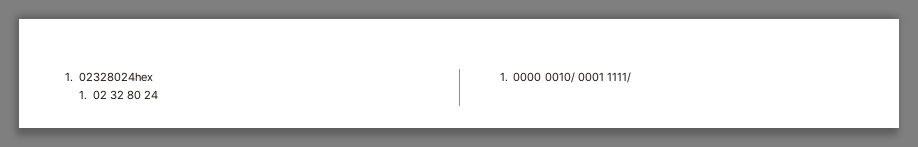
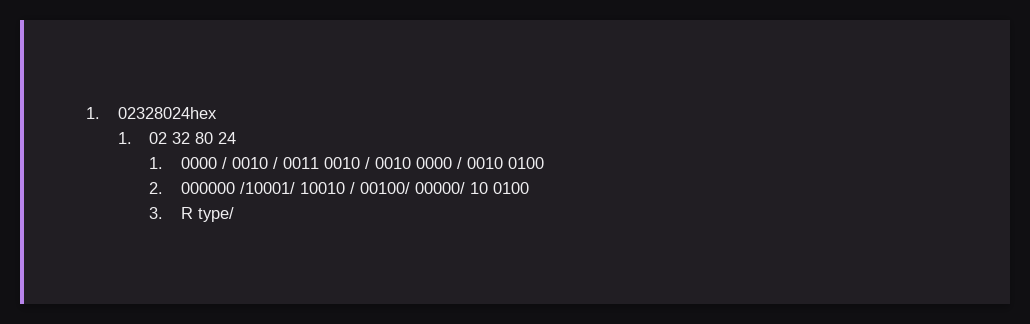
- 1. 0000 0010/ 0001 1111/
+ 1. 0000 / 0010 / 0011 0010 / 0010 0000 / 0010 0100
+ 2. 000000 /10001/ 10010 / 00100/ 00000/ 10 0100
+ 3. R type/

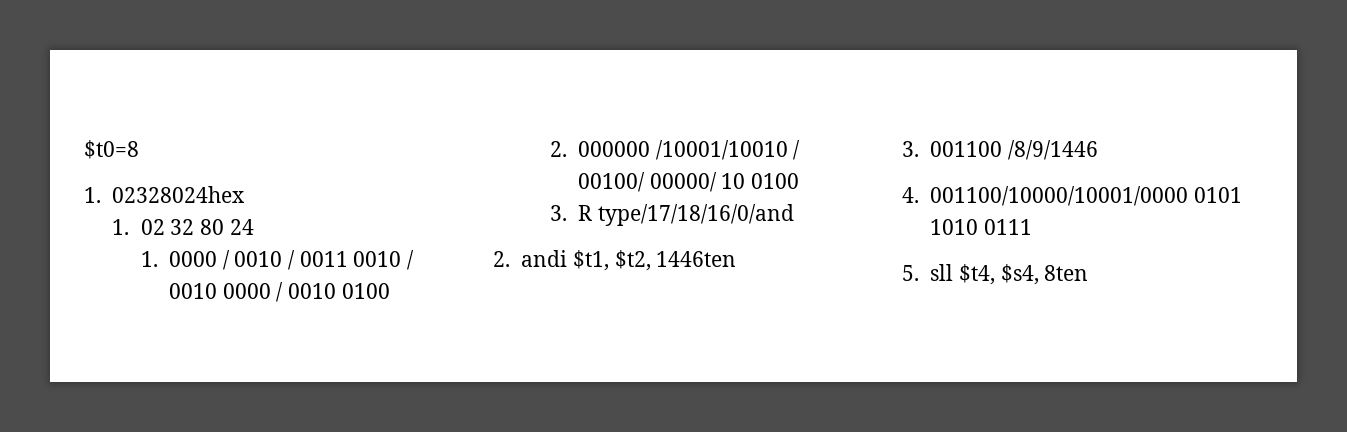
+ $t0=8
- 2. 000000 /10001/ 10010 / 00100/ 00000/ 10 0100
+ 2. 000000 /10001/10010 / 00100/ 00000/ 10 0100
- 3. R type/
+ 3. R type/17/18/16/0/and
+ 2. andi $t1, $t2, 1446ten
+ 3. 001100 /8/9/1446
+ 4. 001100/10000/10001/0000 0101 1010 0111
+ 5. sll $t4, $s4, 8ten

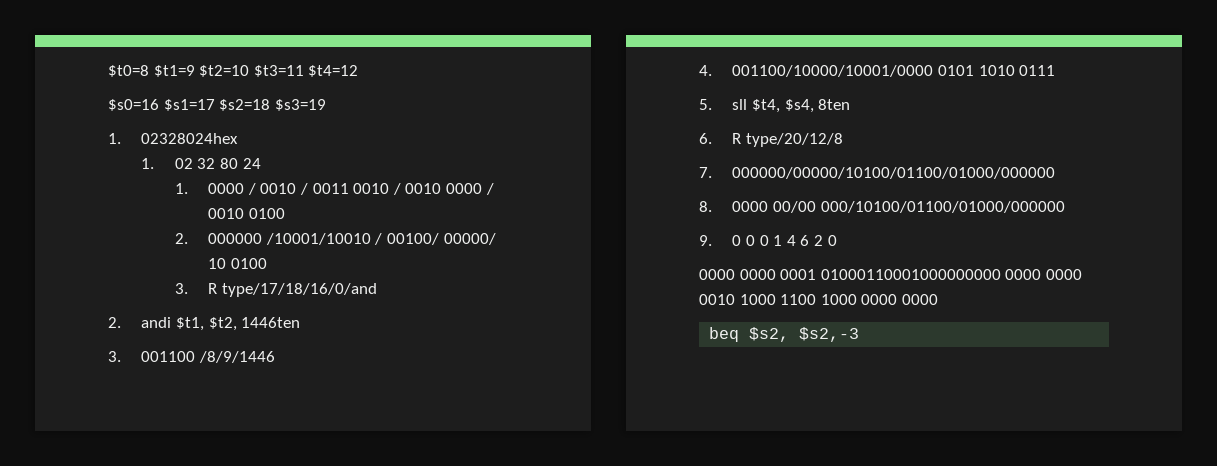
- $t0=8
+ $t0=8 $t1=9 $t2=10 $t3=11 $t4=12
+ $s0=16 $s1=17 $s2=18 $s3=19
+ 6. R type/20/12/8
+ 7. 000000/00000/10100/01100/01000/000000
+ 8. 0000 00/00 000/10100/01100/01000/000000
+ 9. 0 0 0 1 4 6 2 0
+ 0000 0000 0001 01000110001000000000 0000 0000 0010 1000 1100 1000 0000 0000
+ beq $s2, $s2,-3

